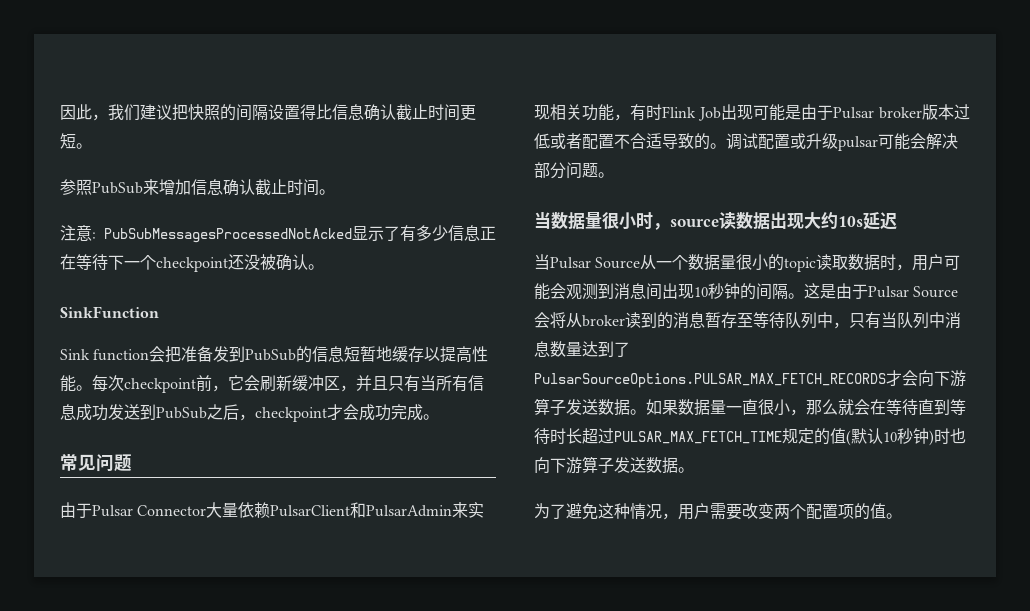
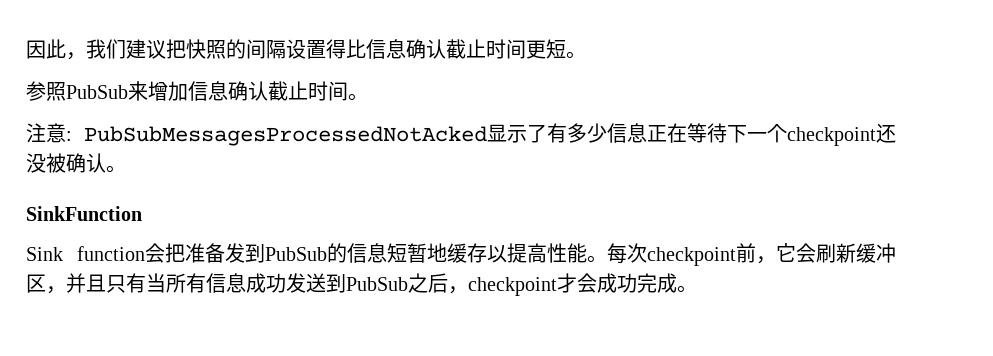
- 常见问题
- 由于Pulsar Connector大量依赖PulsarClient和PulsarAdmin来实现相关功能，有时Flink Job出现可能是由于Pulsar broker版本过低或者配置不合适导致的。调试配置或升级pulsar可能会解决部分问题。
- 当数据量很小时，source读数据出现大约10s延迟
- 当Pulsar Source从一个数据量很小的topic读取数据时，用户可能会观测到消息间出现10秒钟的间隔。这是由于Pulsar Source会将从broker读到的消息暂存至等待队列中，只有当队列中消息数量达到了PulsarSourceOptions.PULSAR_MAX_FETCH_RECORDS才会向下游算子发送数据。如果数据量一直很小，那么就会在等待直到等待时长超过PULSAR_MAX_FETCH_TIME规定的值(默认10秒钟)时也向下游算子发送数据。
- 为了避免这种情况，用户需要改变两个配置项的值。

